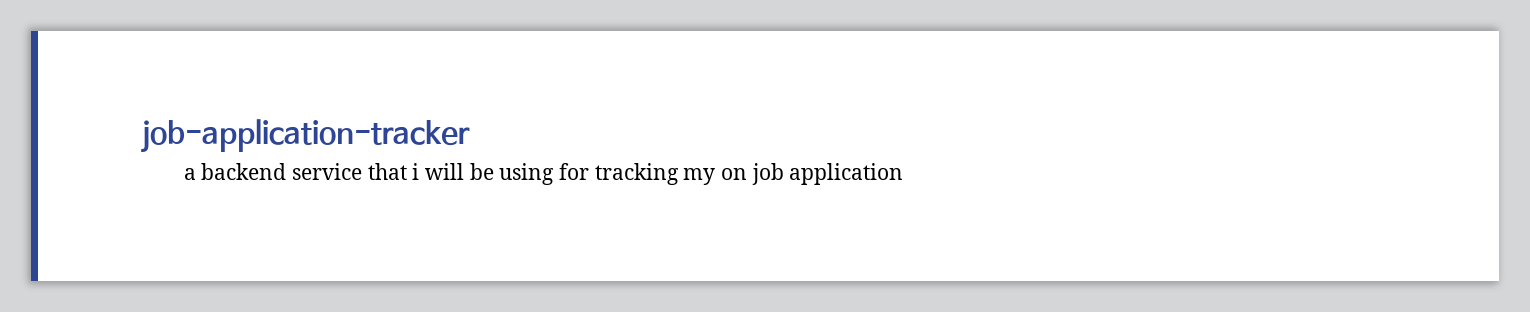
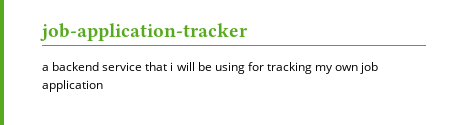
- a backend service that i will be using for tracking my on job application
+ a backend service that i will be using for tracking my own job application

